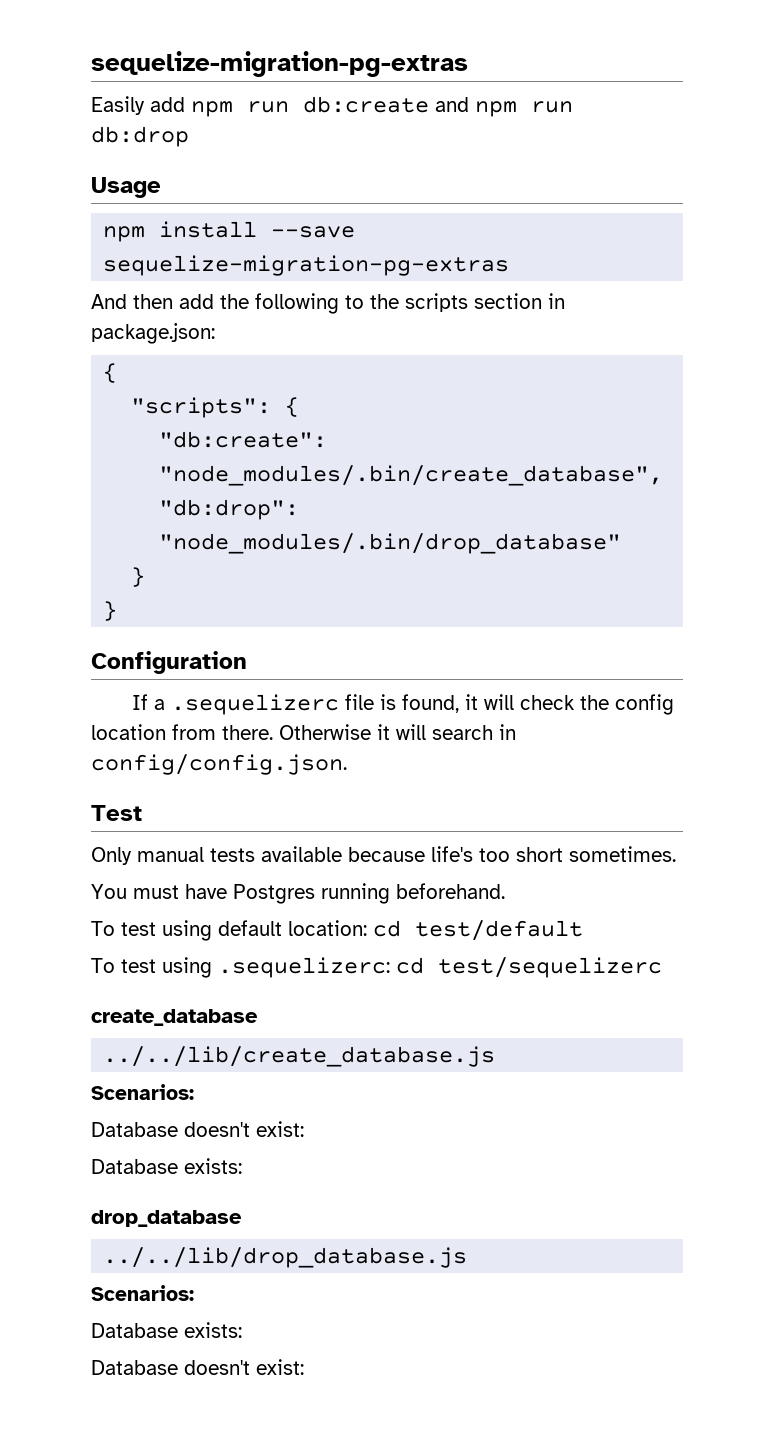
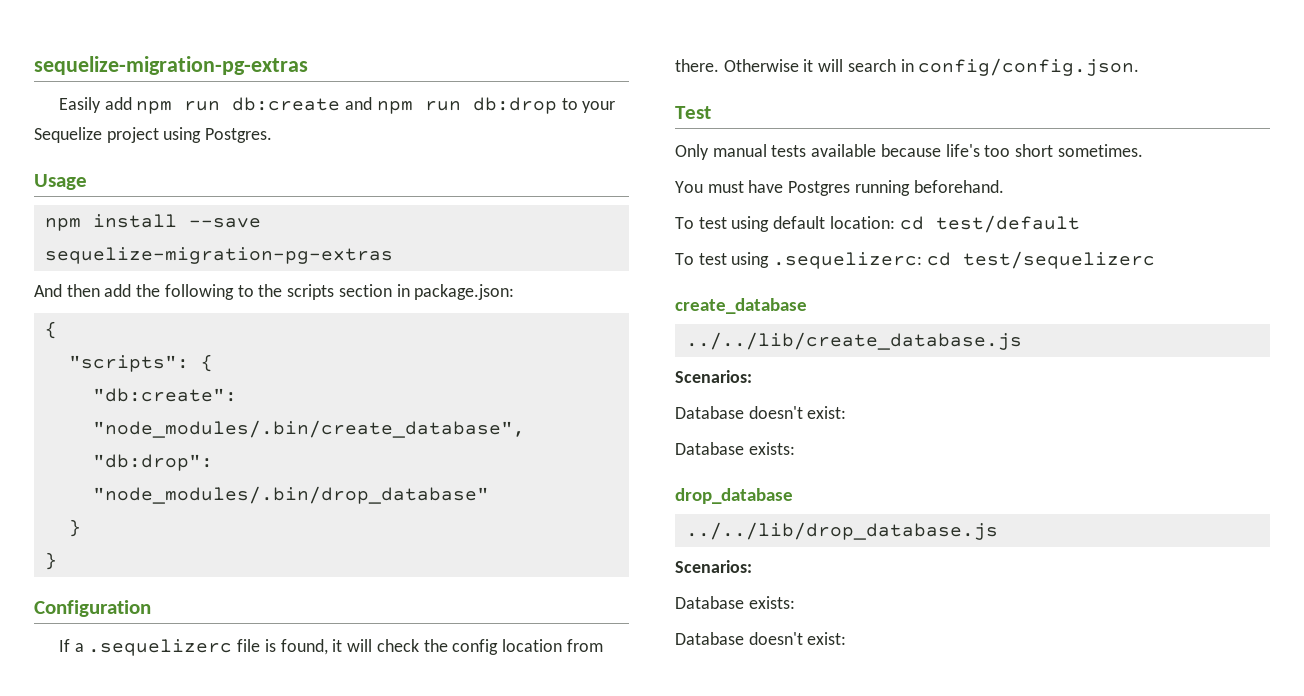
- Easily add npm run db:create and npm run db:drop
+ Easily add npm run db:create and npm run db:drop to your Sequelize project using Postgres.

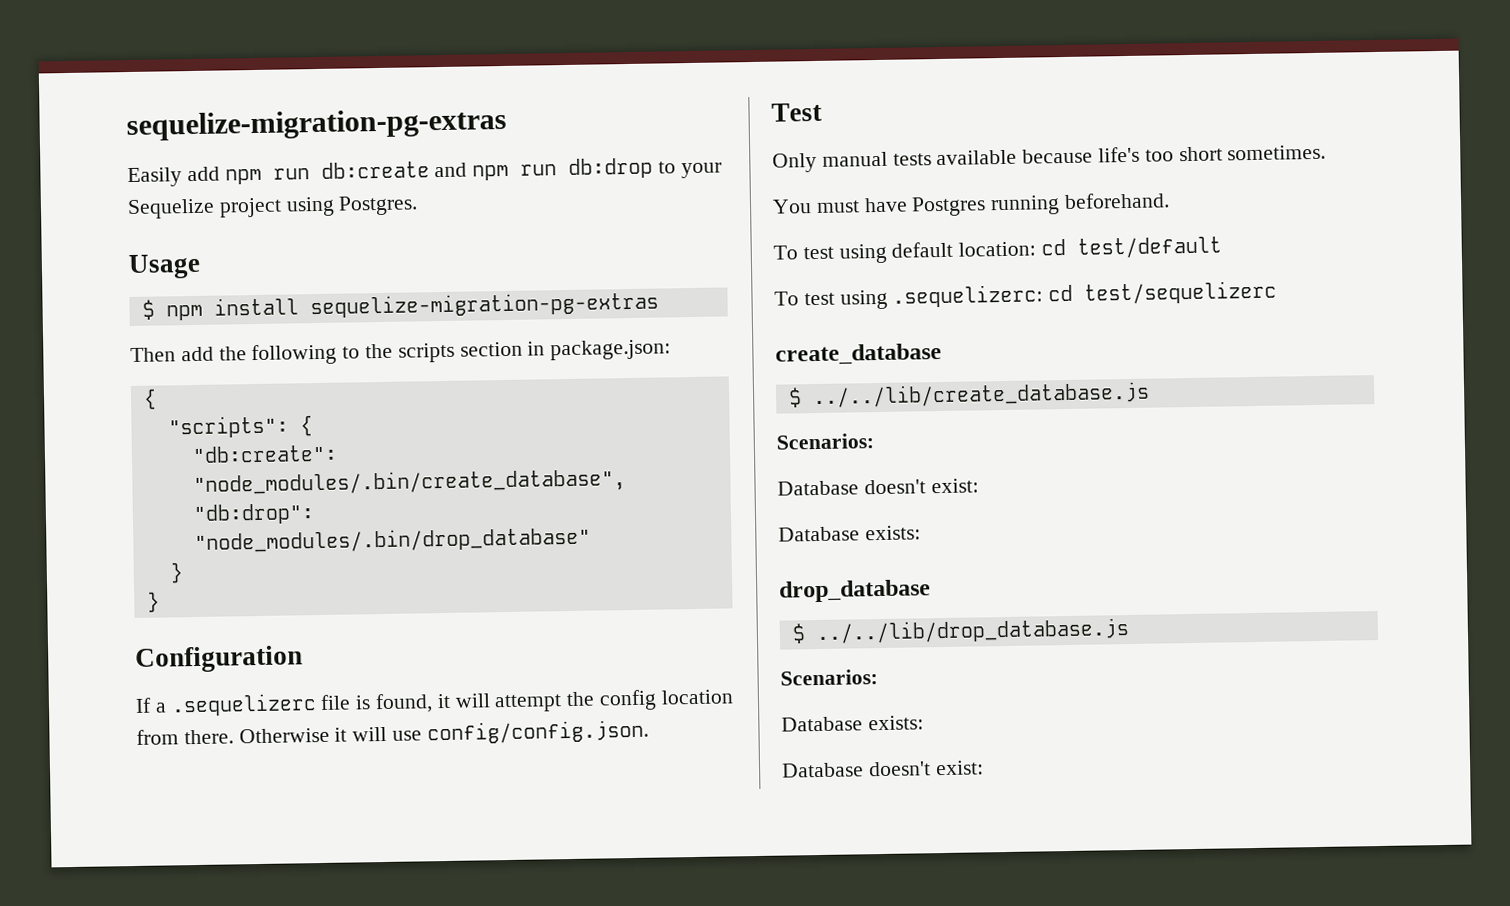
- npm install --save sequelize-migration-pg-extras
- And then add the following to the scripts section in package.json:
+ $ npm install sequelize-migration-pg-extras
+ Then add the following to the scripts section in package.json:
- If a .sequelizerc file is found, it will check the config location from there.
+ If a .sequelizerc file is found, it will attempt the config location from there.
- Otherwise it will search in config/config.json.
+ Otherwise it will use config/config.json.
- ../../lib/create_database.js
+ $ ../../lib/create_database.js
- ../../lib/drop_database.js
+ $ ../../lib/drop_database.js

